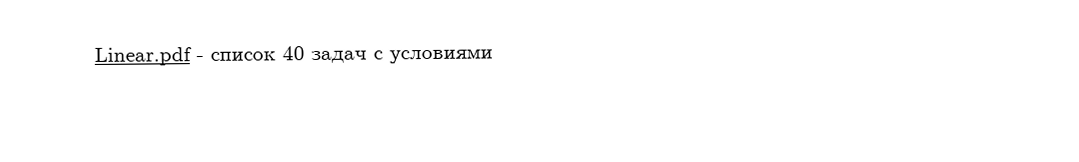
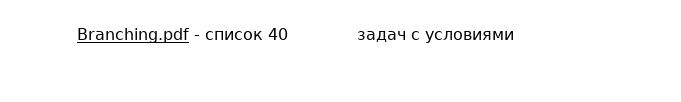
- Linear.pdf - список 40 задач с условиями
+ Branching.pdf - список 40 задач с условиями

